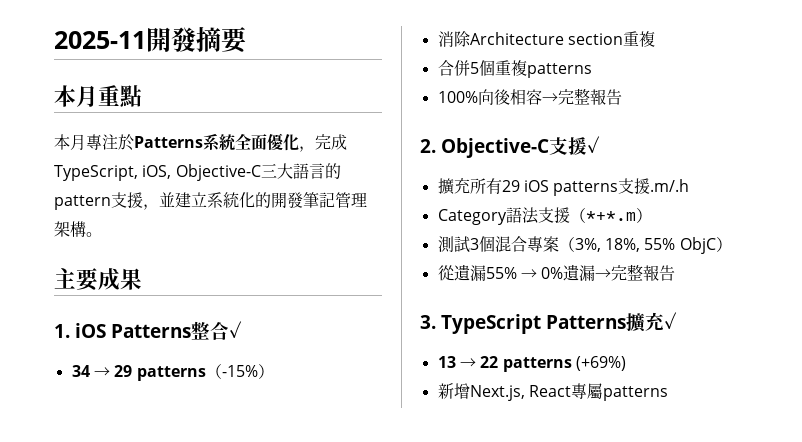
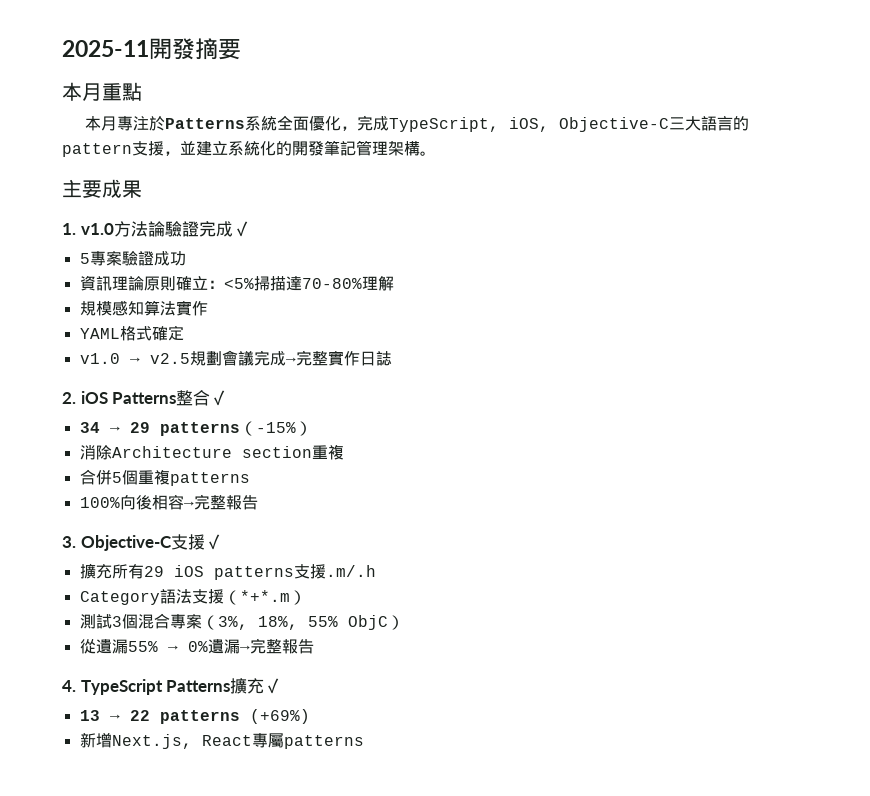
- 1. iOS Patterns整合✓
+ 1. v1.0方法論驗證完成✓
+ 5專案驗證成功
+ 資訊理論原則確立：<5%掃描達70-80%理解
+ 規模感知算法實作
+ YAML格式確定
+ v1.0 → v2.5規劃會議完成→完整實作日誌
+ 2. iOS Patterns整合✓
- 2. Objective-C支援✓
+ 3. Objective-C支援✓
- 3. TypeScript Patterns擴充✓
+ 4. TypeScript Patterns擴充✓

